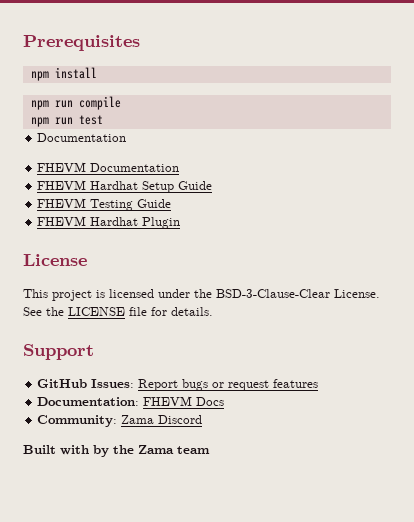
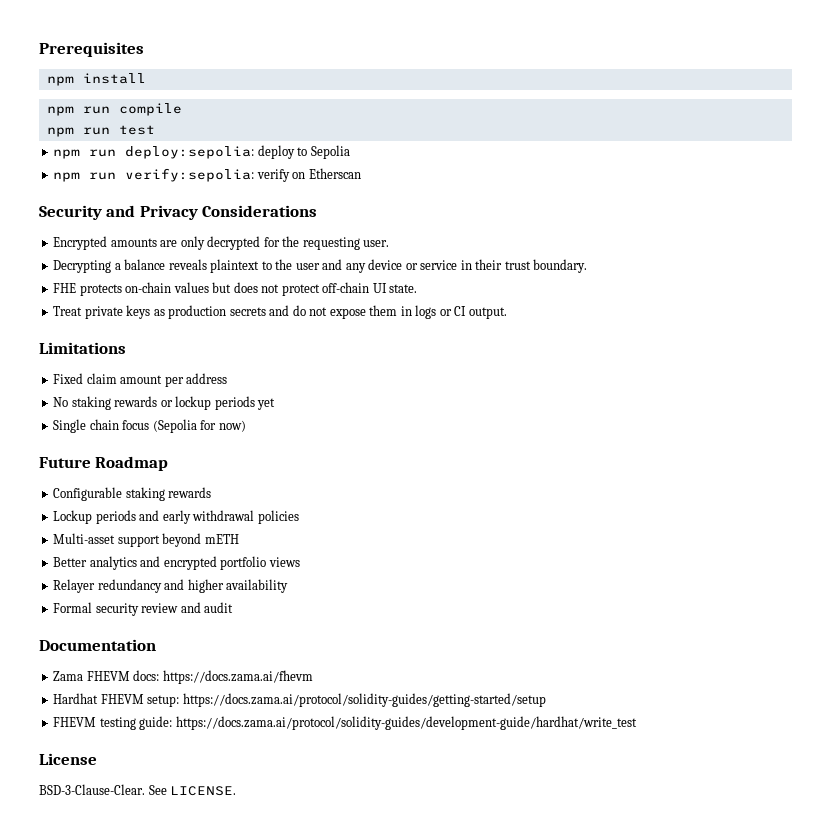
  npm run test
+ npm run deploy:sepolia: deploy to Sepolia
+ npm run verify:sepolia: verify on Etherscan
+ Security and Privacy Considerations
+ Encrypted amounts are only decrypted for the requesting user.
+ Decrypting a balance reveals plaintext to the user and any device or service in their trust boundary.
+ FHE protects on-chain values but does not protect off-chain UI state.
+ Treat private keys as production secrets and do not expose them in logs or CI output.
+ Limitations
+ Fixed claim amount per address
+ No staking rewards or lockup periods yet
+ Single chain focus (Sepolia for now)
+ Future Roadmap
+ Configurable staking rewards
+ Lockup periods and early withdrawal policies
+ Multi-asset support beyond mETH
+ Better analytics and encrypted portfolio views
+ Relayer redundancy and higher availability
+ Formal security review and audit
  Documentation
- FHEVM Documentation
- FHEVM Hardhat Setup Guide
- FHEVM Testing Guide
- FHEVM Hardhat Plugin
+ Zama FHEVM docs: https://docs.zama.ai/fhevm
+ Hardhat FHEVM setup: https://docs.zama.ai/protocol/solidity-guides/getting-started/setup
+ FHEVM testing guide: https://docs.zama.ai/protocol/solidity-guides/development-guide/hardhat/write_test
  License
- This project is licensed under the BSD-3-Clause-Clear License. See the LICENSE file for details.
- Support
- GitHub Issues: Report bugs or request features
- Documentation: FHEVM Docs
- Community: Zama Discord
- Built with by the Zama team
+ BSD-3-Clause-Clear. See LICENSE.

